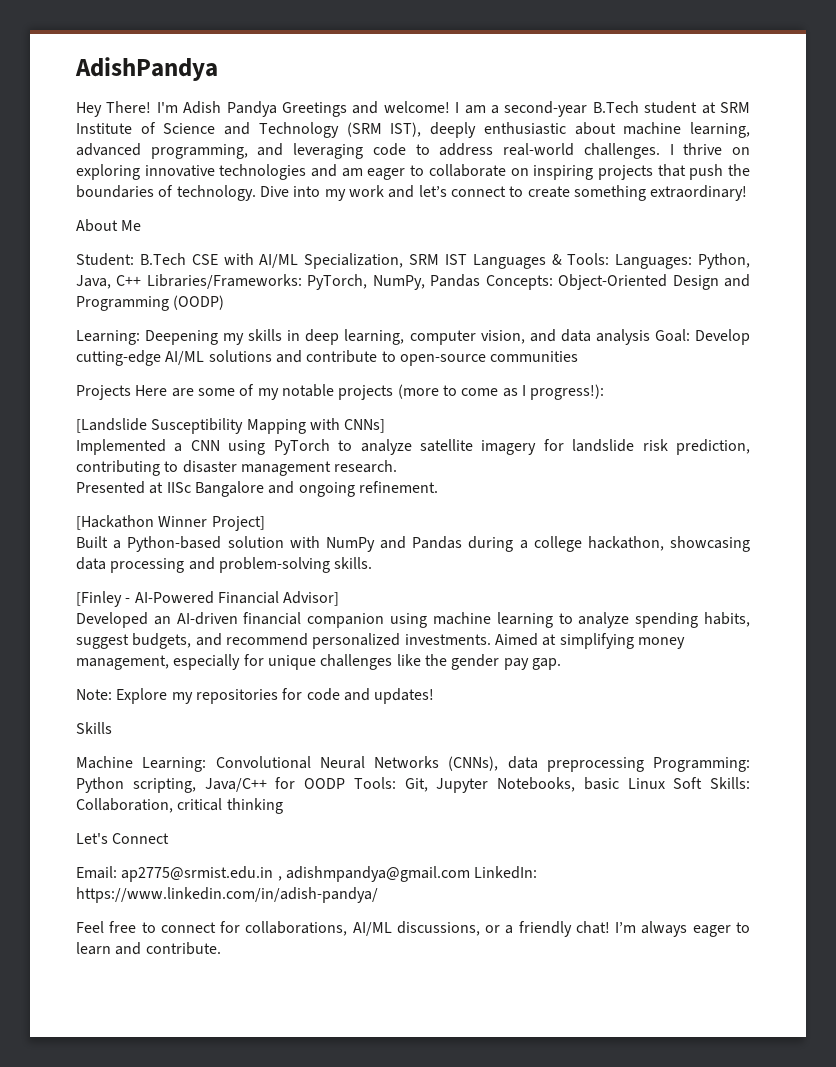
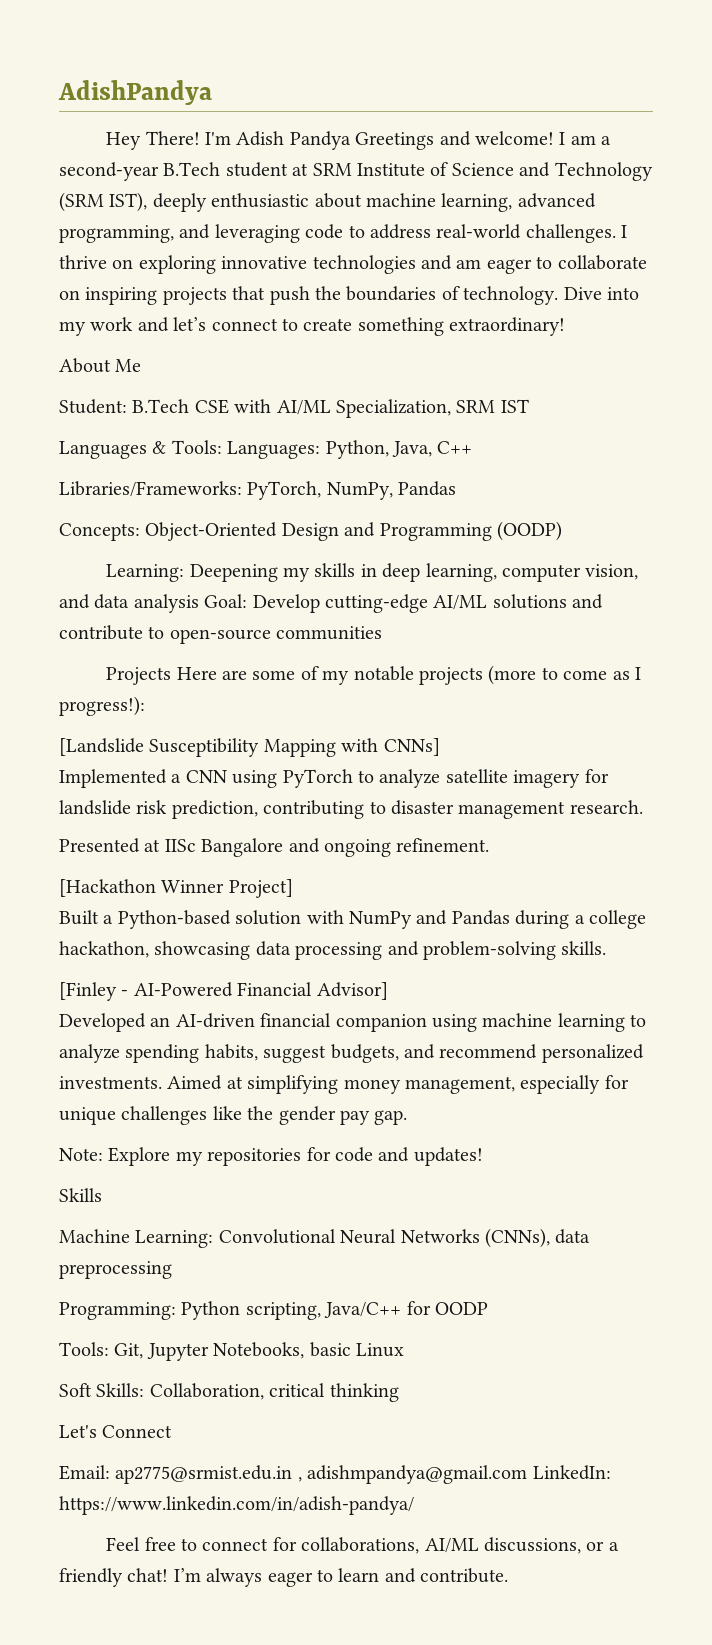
- Student: B.Tech CSE with AI/ML Specialization, SRM IST Languages & Tools: Languages: Python, Java, C++ Libraries/Frameworks: PyTorch, NumPy, Pandas Concepts: Object-Oriented Design and Programming (OODP)
+ Student: B.Tech CSE with AI/ML Specialization, SRM IST
+ Languages & Tools: Languages: Python, Java, C++
+ Libraries/Frameworks: PyTorch, NumPy, Pandas
+ Concepts: Object-Oriented Design and Programming (OODP)
- Machine Learning: Convolutional Neural Networks (CNNs), data preprocessing Programming: Python scripting, Java/C++ for OODP Tools: Git, Jupyter Notebooks, basic Linux Soft Skills: Collaboration, critical thinking
+ Machine Learning: Convolutional Neural Networks (CNNs), data preprocessing
+ Programming: Python scripting, Java/C++ for OODP
+ Tools: Git, Jupyter Notebooks, basic Linux
+ Soft Skills: Collaboration, critical thinking

